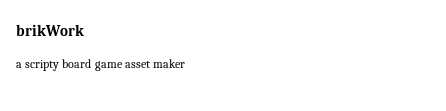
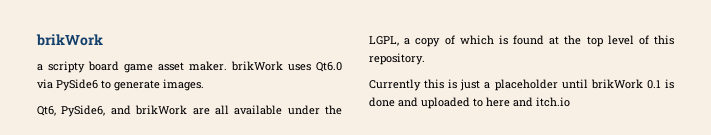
- a scripty board game asset maker
+ a scripty board game asset maker. brikWork uses Qt6.0 via PySide6 to generate images.
+ Qt6, PySide6, and brikWork are all available under the LGPL, a copy of which is found at the top level of this repository.
+ Currently this is just a placeholder until brikWork 0.1 is done and uploaded to here and itch.io

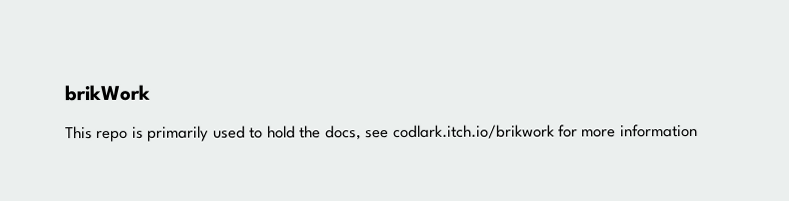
- a scripty board game asset maker. brikWork uses Qt6.0 via PySide6 to generate images.
- Qt6, PySide6, and brikWork are all available under the LGPL, a copy of which is found at the top level of this repository.
- Currently this is just a placeholder until brikWork 0.1 is done and uploaded to here and itch.io
+ This repo is primarily used to hold the docs, see codlark.itch.io/brikwork for more information

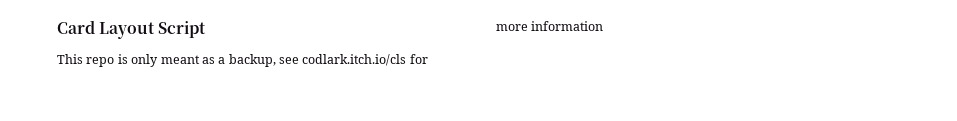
- brikWork
+ Card Layout Script
- This repo is primarily used to hold the docs, see codlark.itch.io/brikwork for more information
+ This repo is only meant as a backup, see codlark.itch.io/cls for more information

